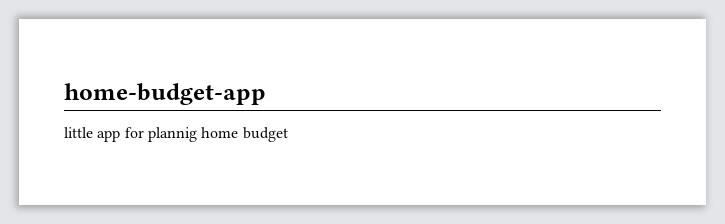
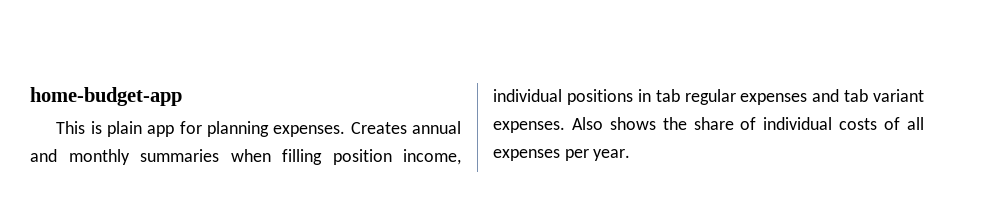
- little app for plannig home budget
+ This is plain app for planning expenses. Creates annual and monthly summaries when filling position income, individual positions in tab regular expenses and tab variant expenses. Also shows the share of individual costs of all expenses per year.

